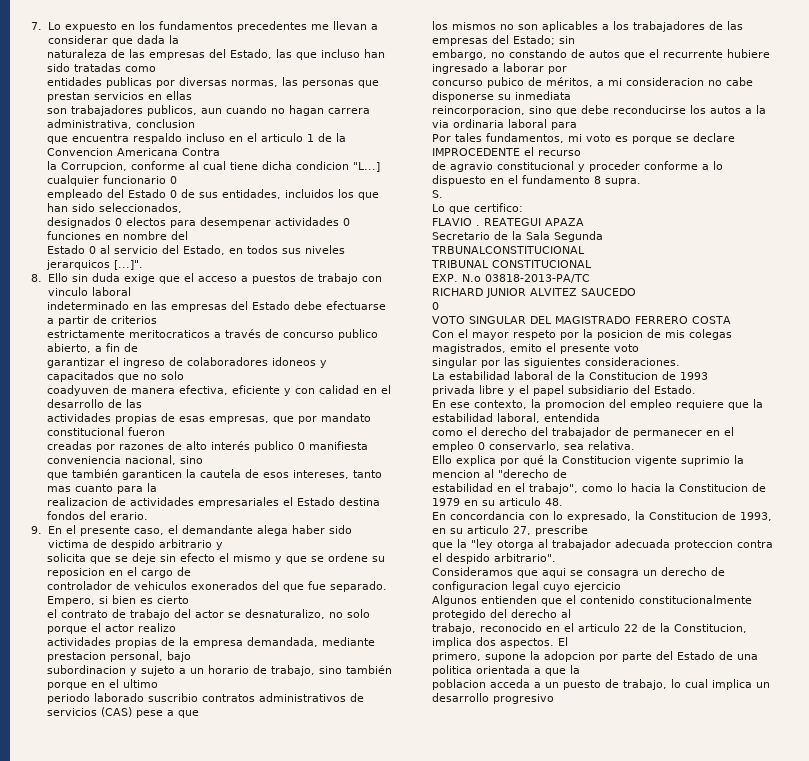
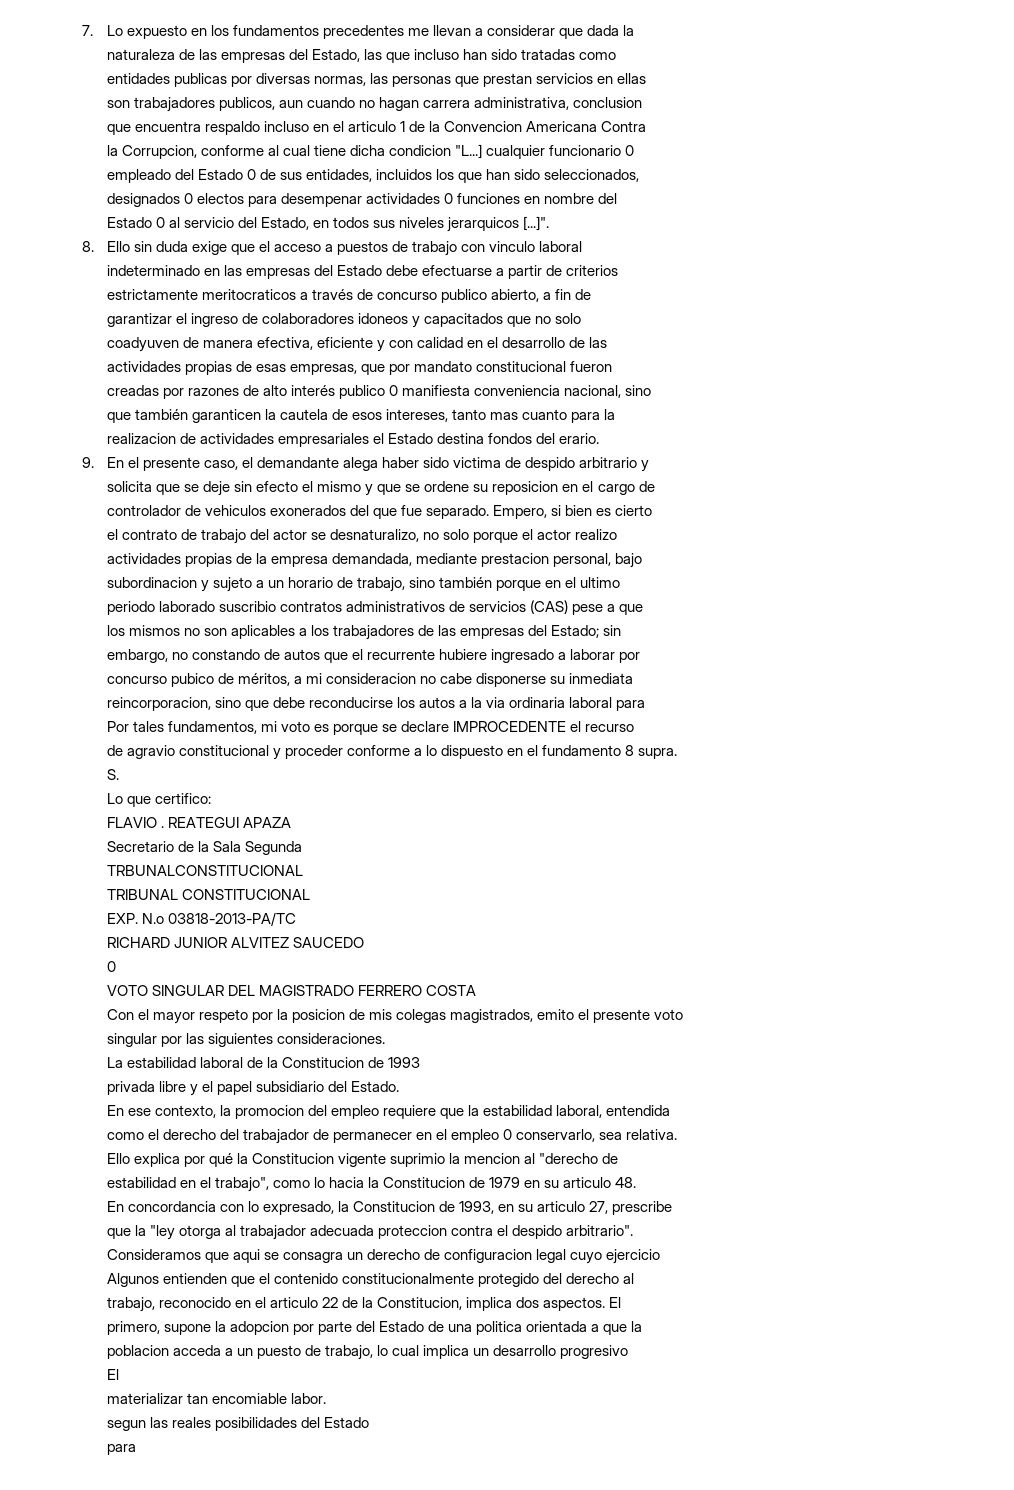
  poblacion acceda a un puesto de trabajo, lo cual implica un desarrollo progresivo
+ El
+ materializar tan encomiable labor.
+ segun las reales posibilidades del Estado
+ para

